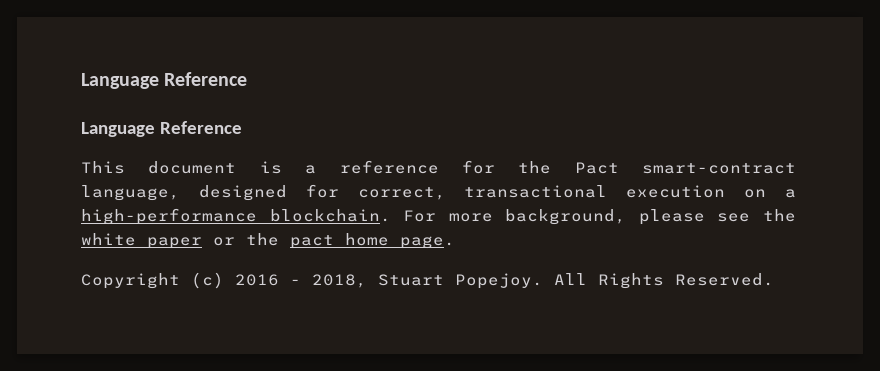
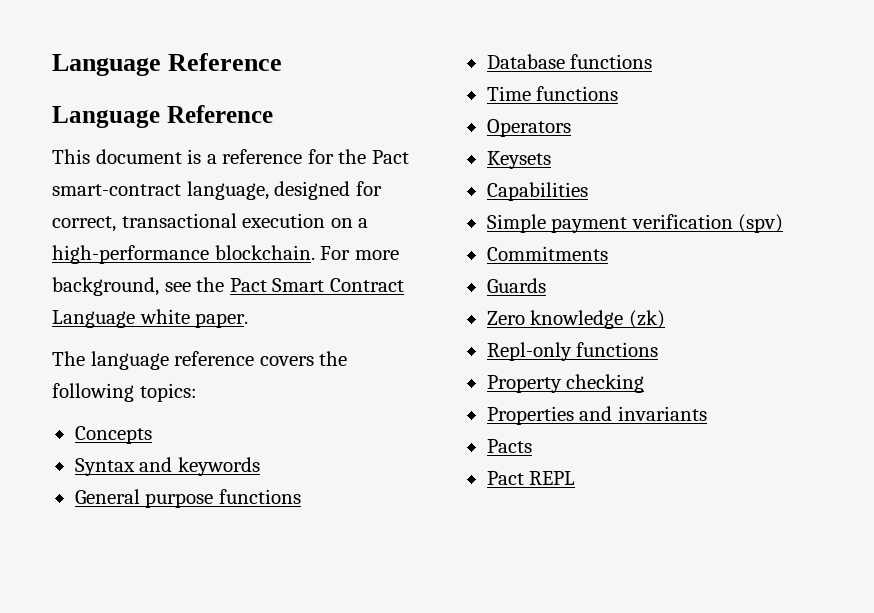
- For more background, please see the white paper or the pact home page.
- Copyright (c) 2016 - 2018, Stuart Popejoy. All Rights Reserved.
+ For more background, see the Pact Smart Contract Language white paper.
+ The language reference covers the following topics:
+ Concepts
+ Syntax and keywords
+ General purpose functions
+ Database functions
+ Time functions
+ Operators
+ Keysets
+ Capabilities
+ Simple payment verification (spv)
+ Commitments
+ Guards
+ Zero knowledge (zk)
+ Repl-only functions
+ Property checking
+ Properties and invariants
+ Pacts
+ Pact REPL

